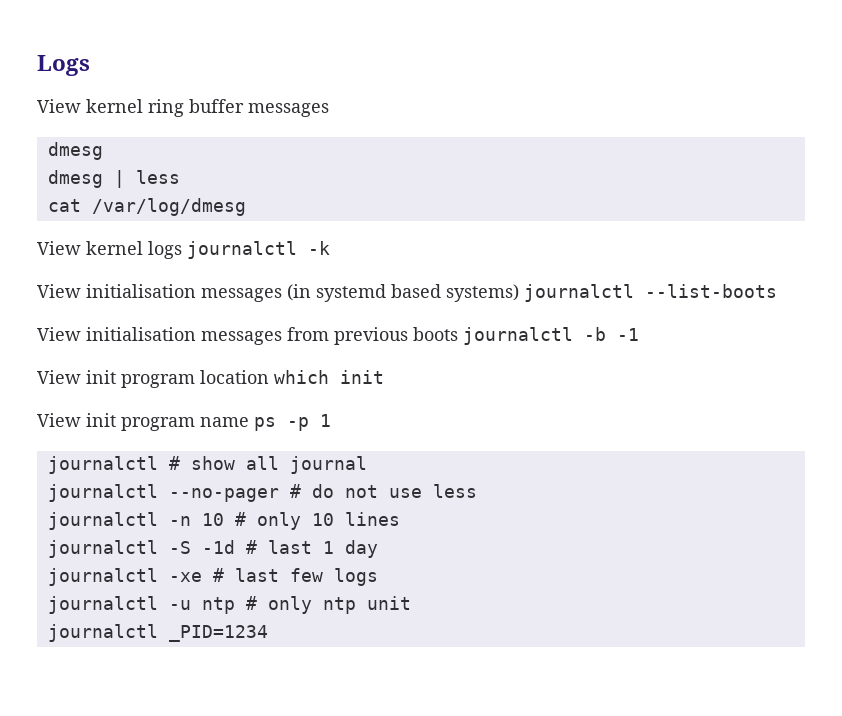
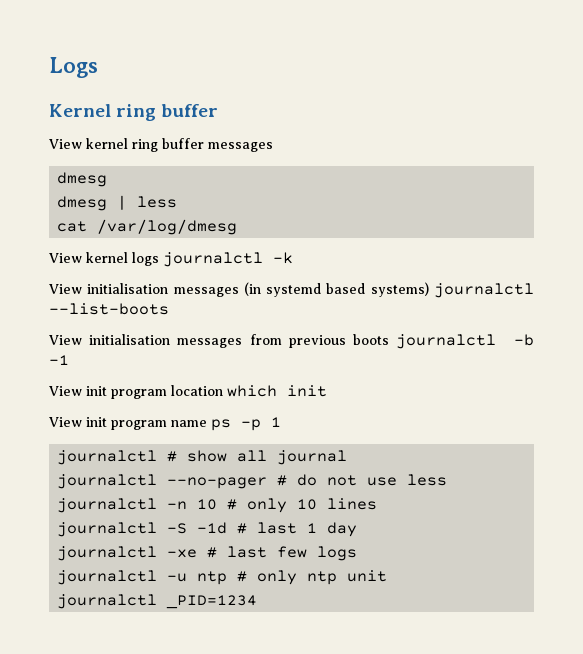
+ Kernel ring buffer

